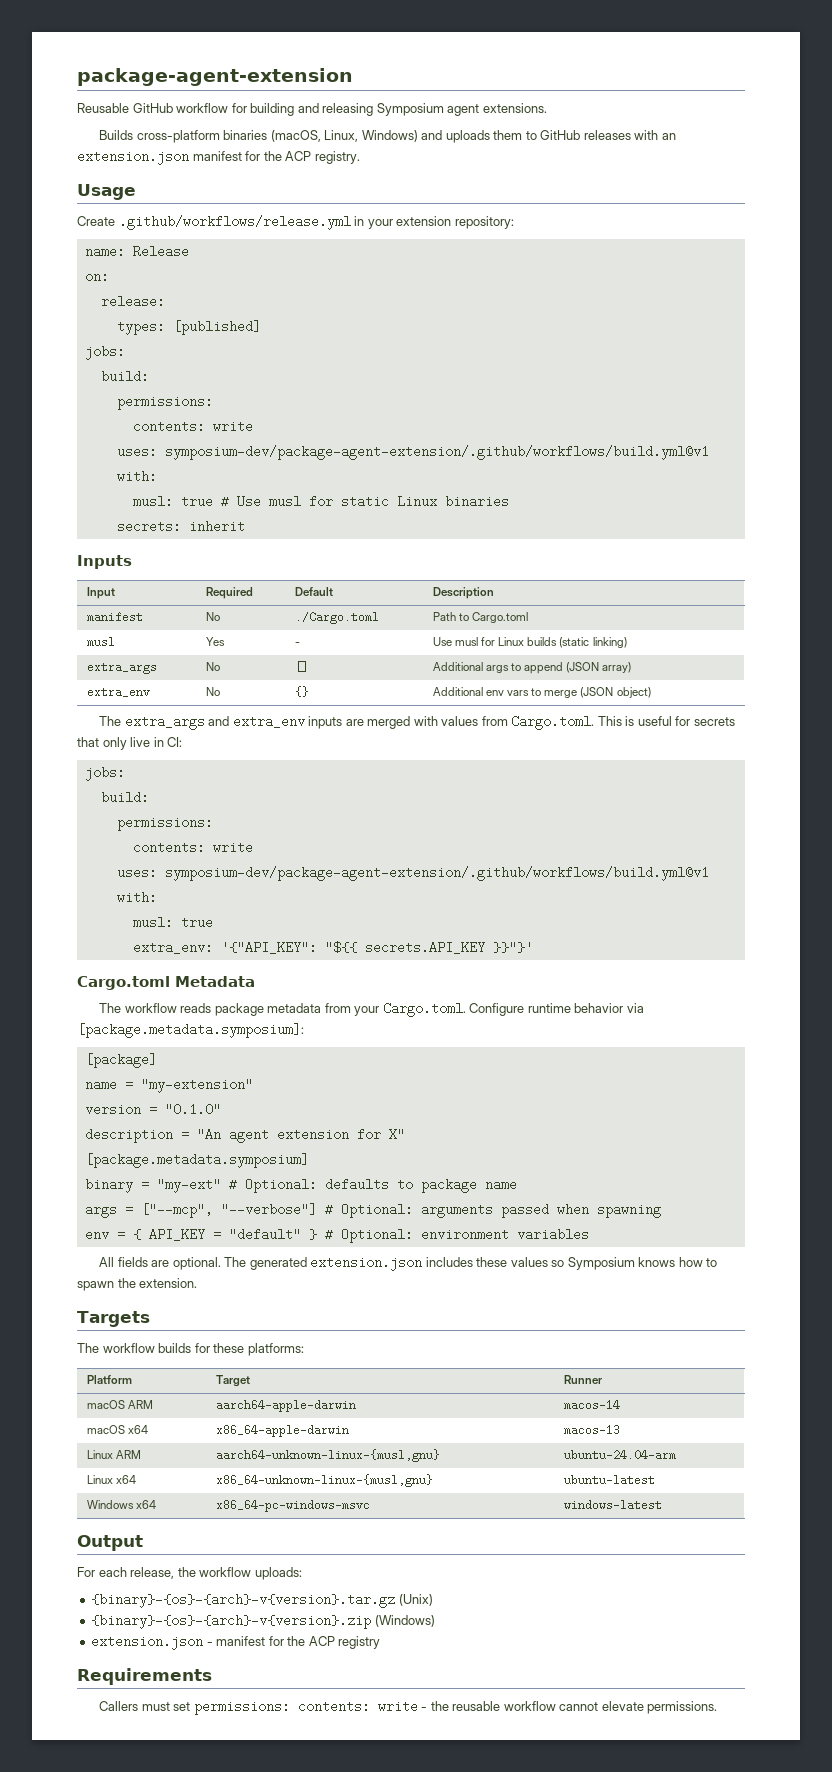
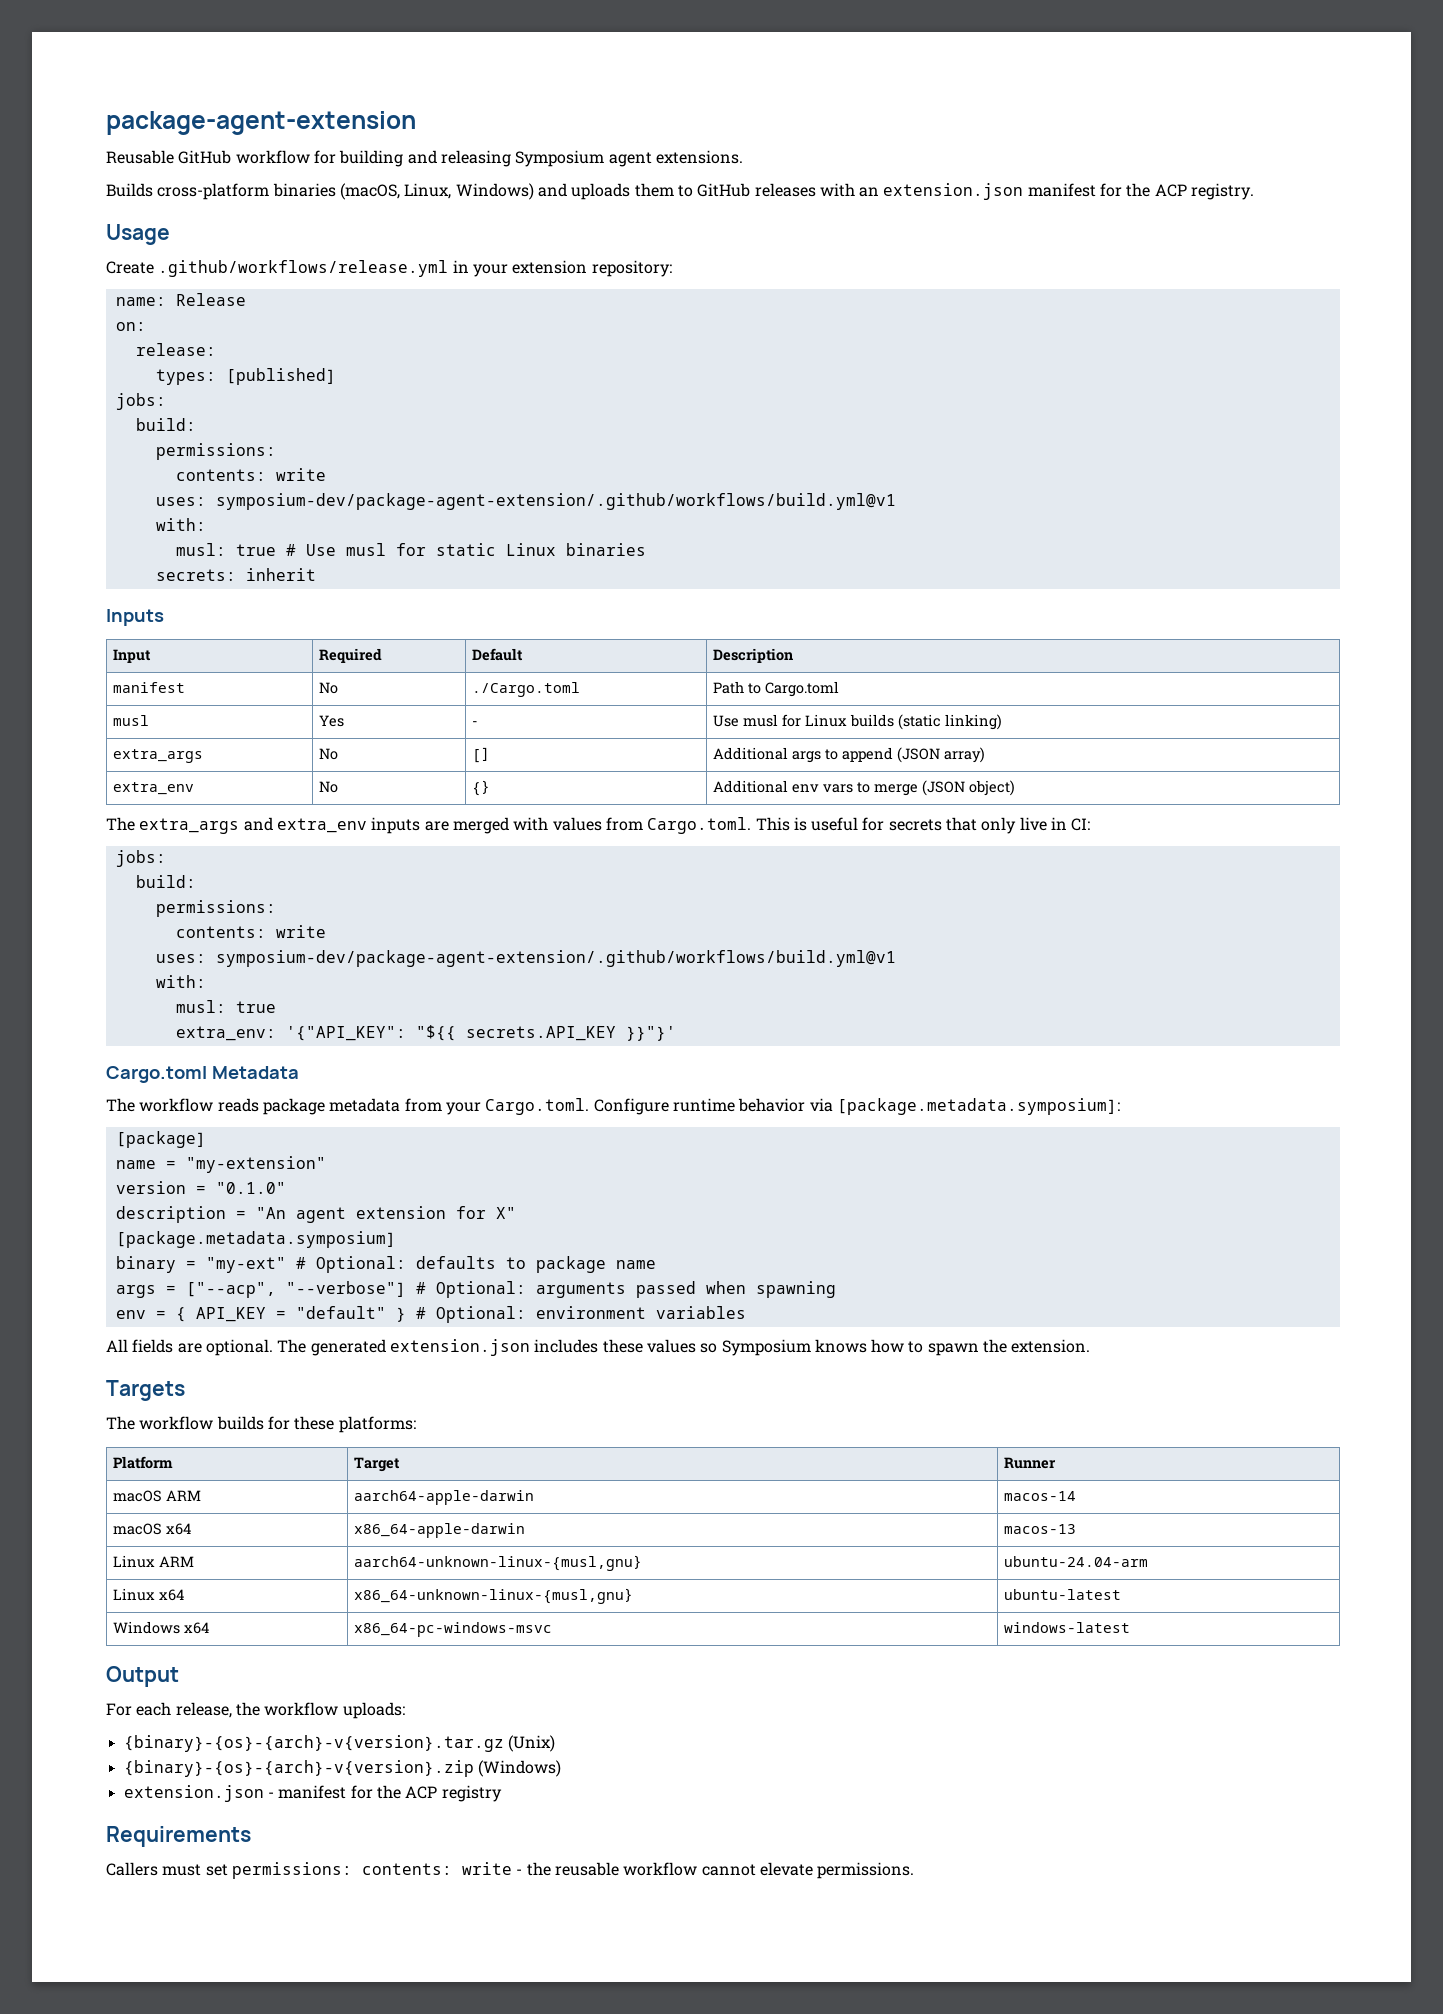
- args = ["--mcp", "--verbose"] # Optional: arguments passed when spawning
+ args = ["--acp", "--verbose"] # Optional: arguments passed when spawning

